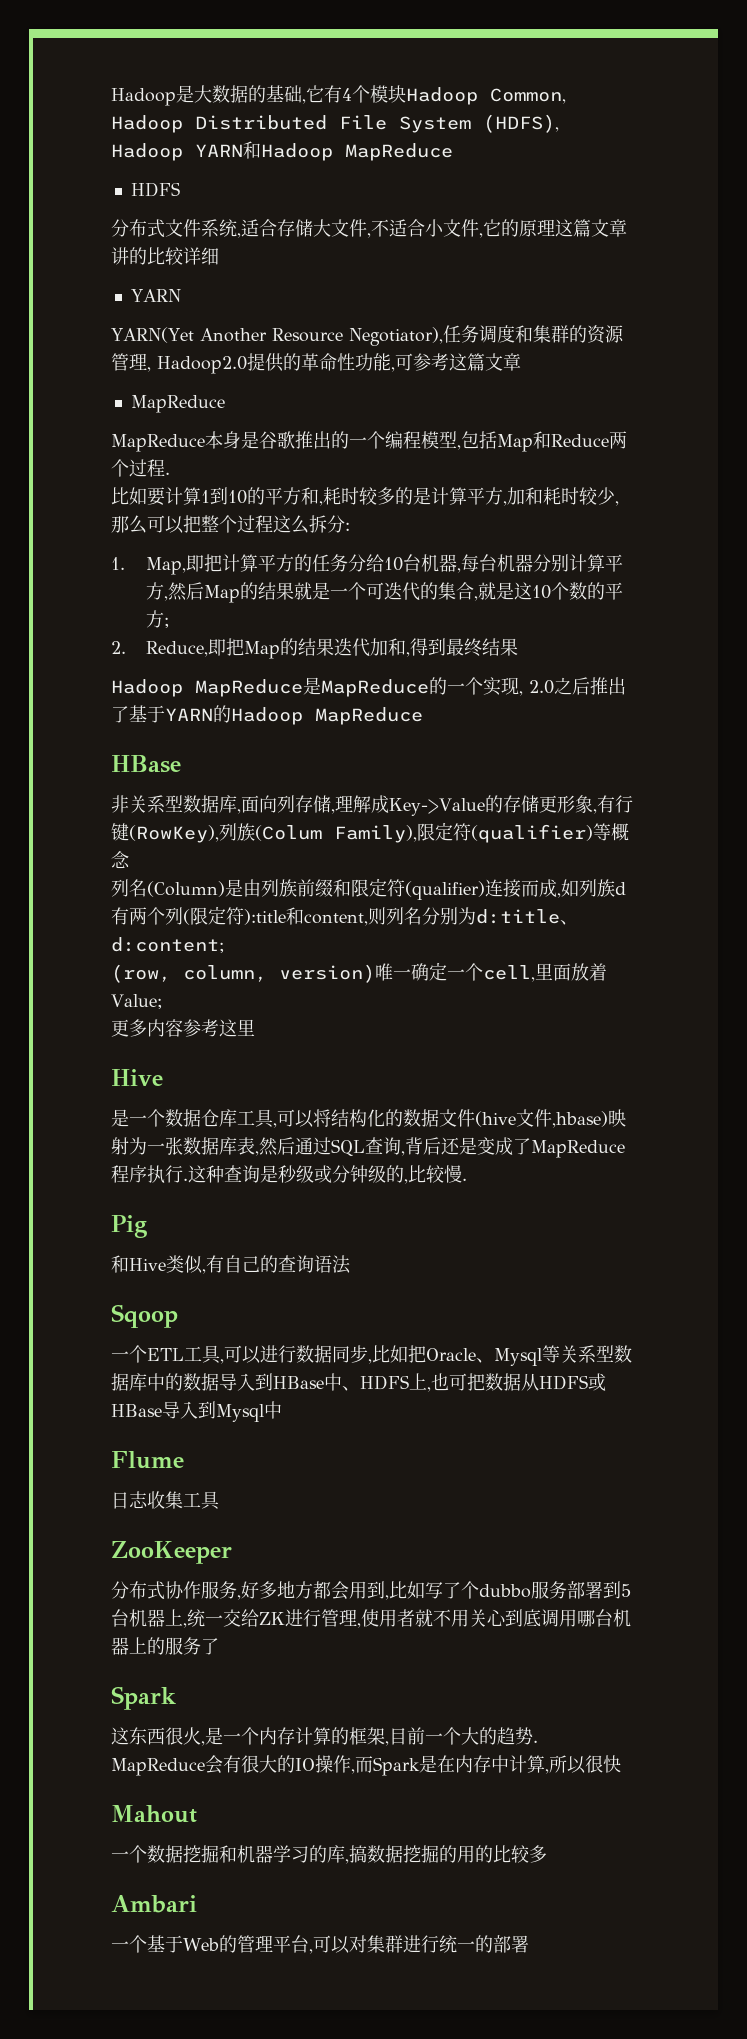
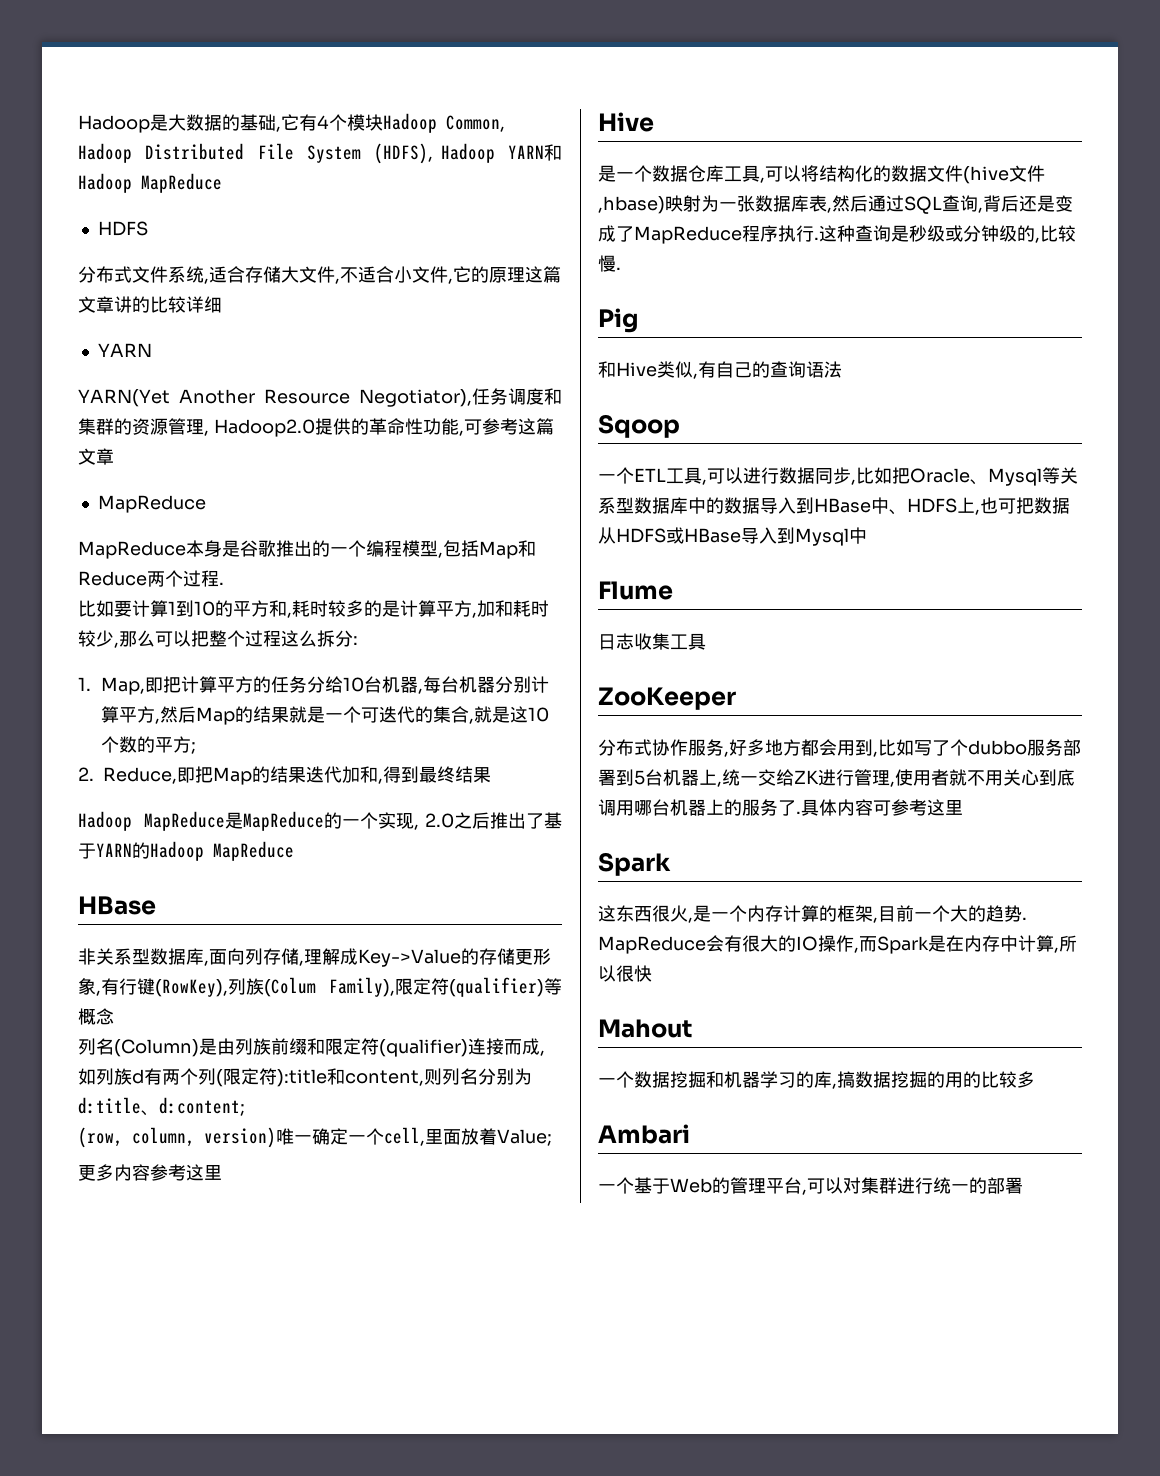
- 分布式协作服务,好多地方都会用到,比如写了个dubbo服务部署到5台机器上,统一交给ZK进行管理,使用者就不用关心到底调用哪台机器上的服务了
+ 分布式协作服务,好多地方都会用到,比如写了个dubbo服务部署到5台机器上,统一交给ZK进行管理,使用者就不用关心到底调用哪台机器上的服务了.具体内容可参考这里

